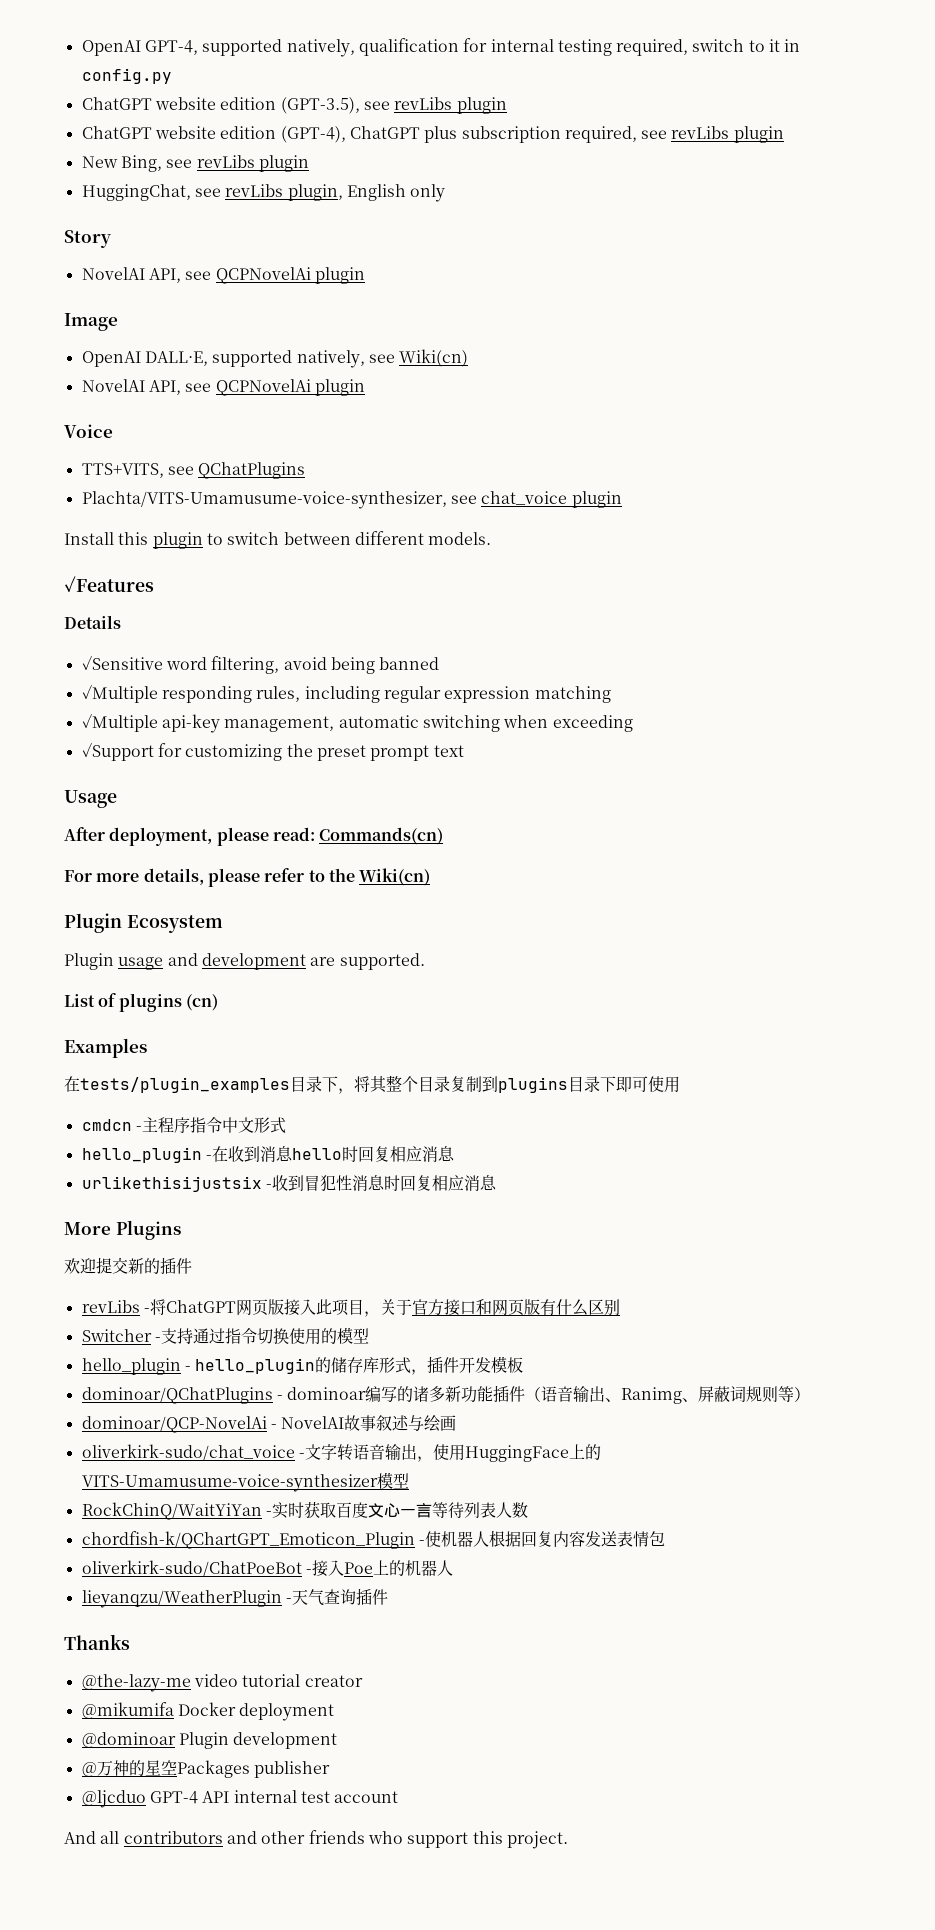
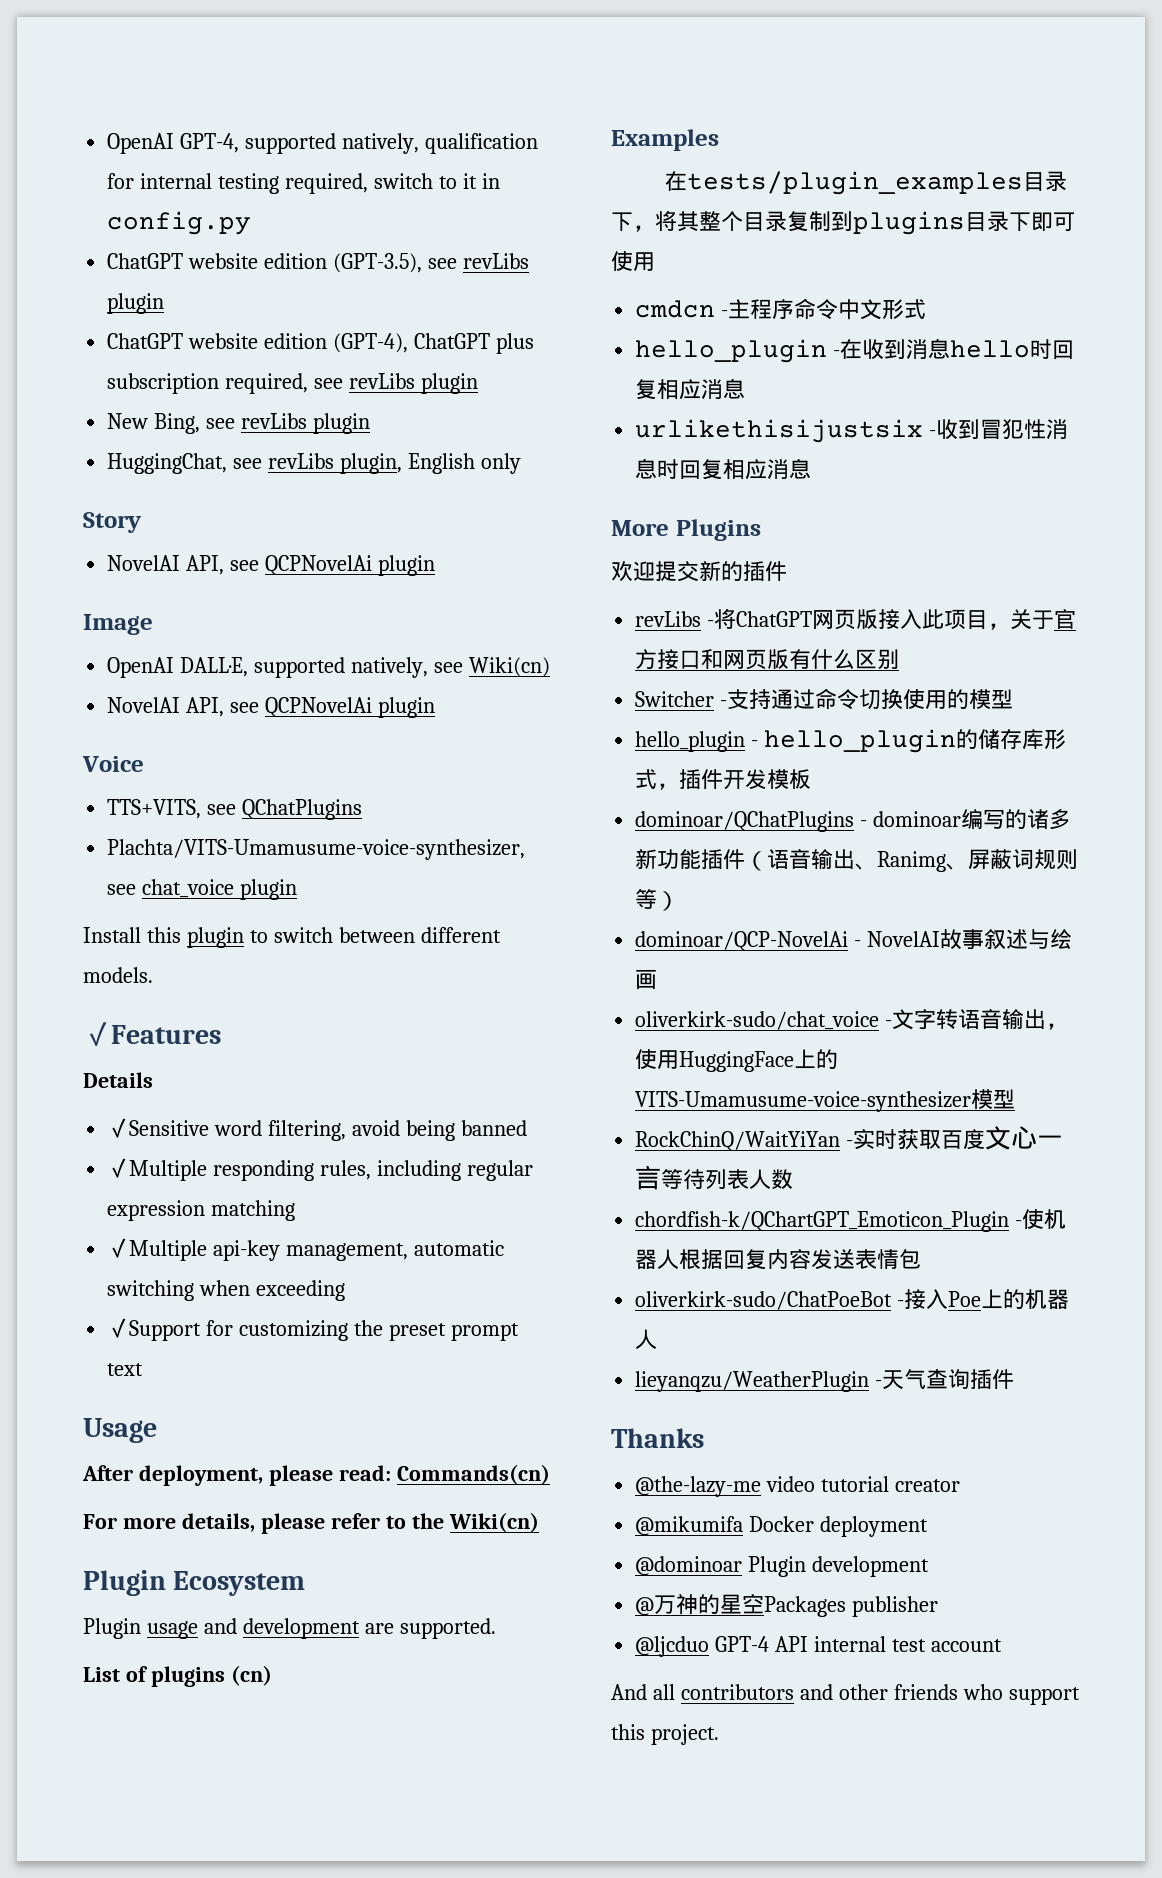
- cmdcn -主程序指令中文形式
+ cmdcn -主程序命令中文形式
- Switcher -支持通过指令切换使用的模型
+ Switcher -支持通过命令切换使用的模型

